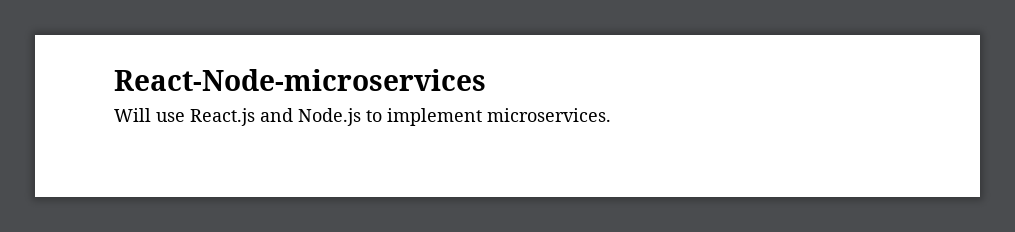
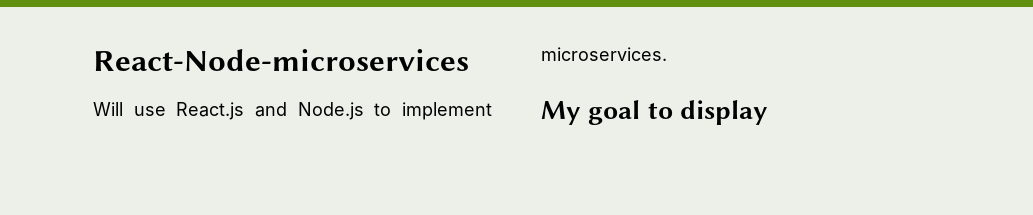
+ My goal to display

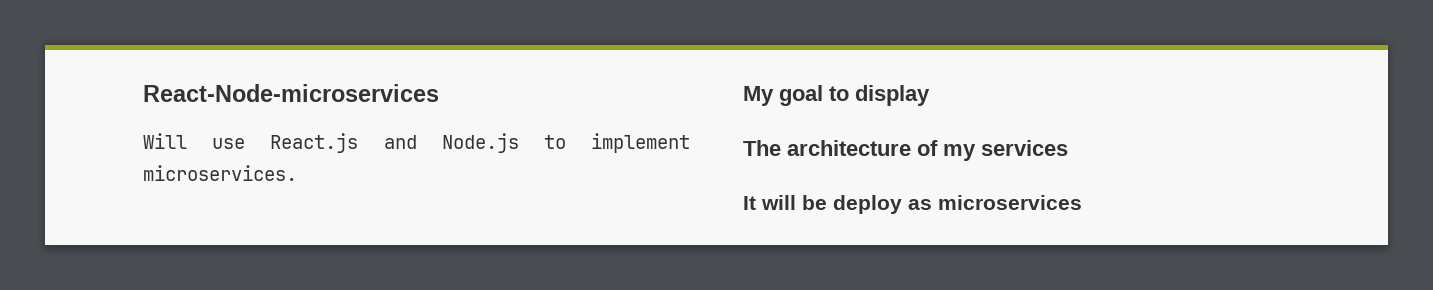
+ The architecture of my services
+ It will be deploy as microservices

